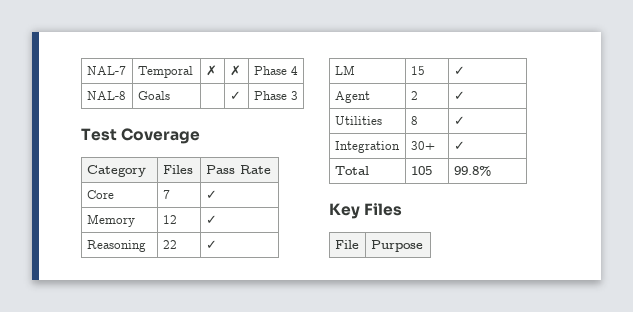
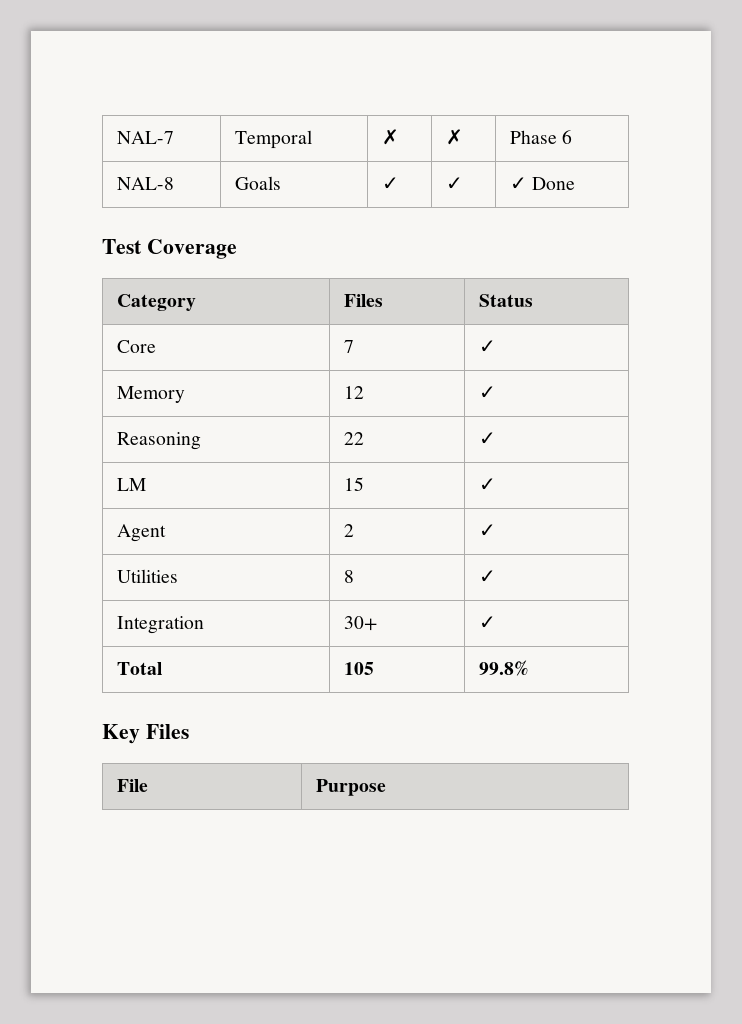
- NAL-7 | Temporal | ✗ | ✗ | Phase 4
+ NAL-7 | Temporal | ✗ | ✗ | Phase 6
- NAL-8 | Goals | | ✓ | Phase 3
+ NAL-8 | Goals | ✓ | ✓ | ✓ Done
- Category | Files | Pass Rate
+ Category | Files | Status

